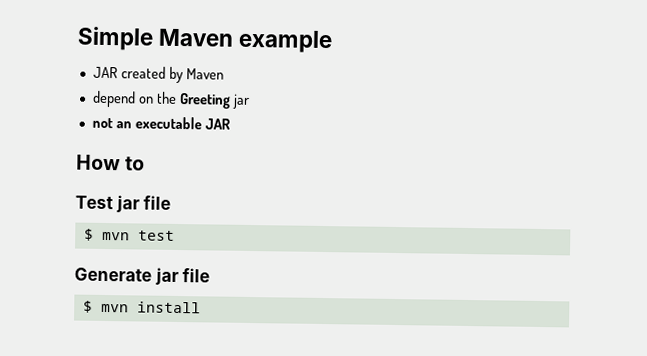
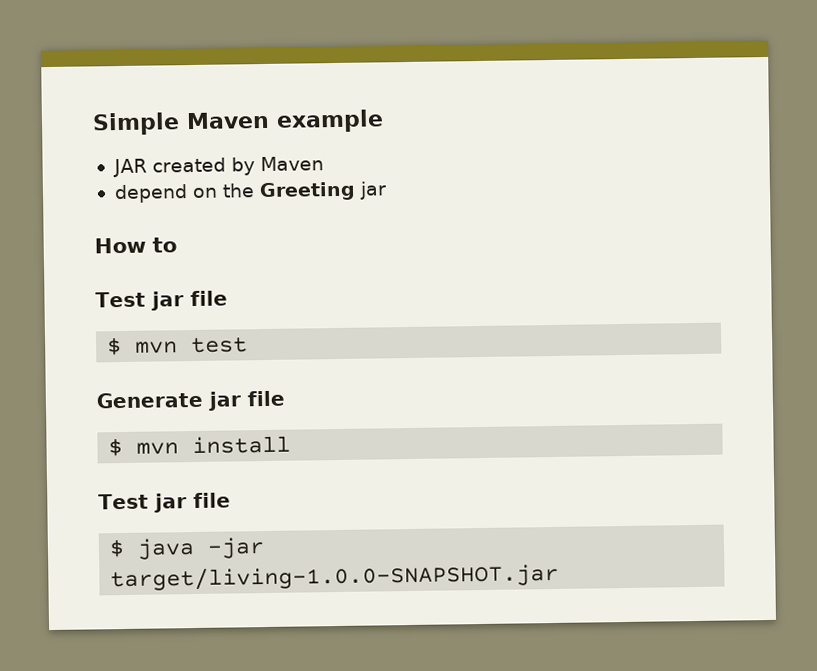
- not an executable JAR
  $ mvn install
+ Test jar file
+ $ java -jar target/living-1.0.0-SNAPSHOT.jar

